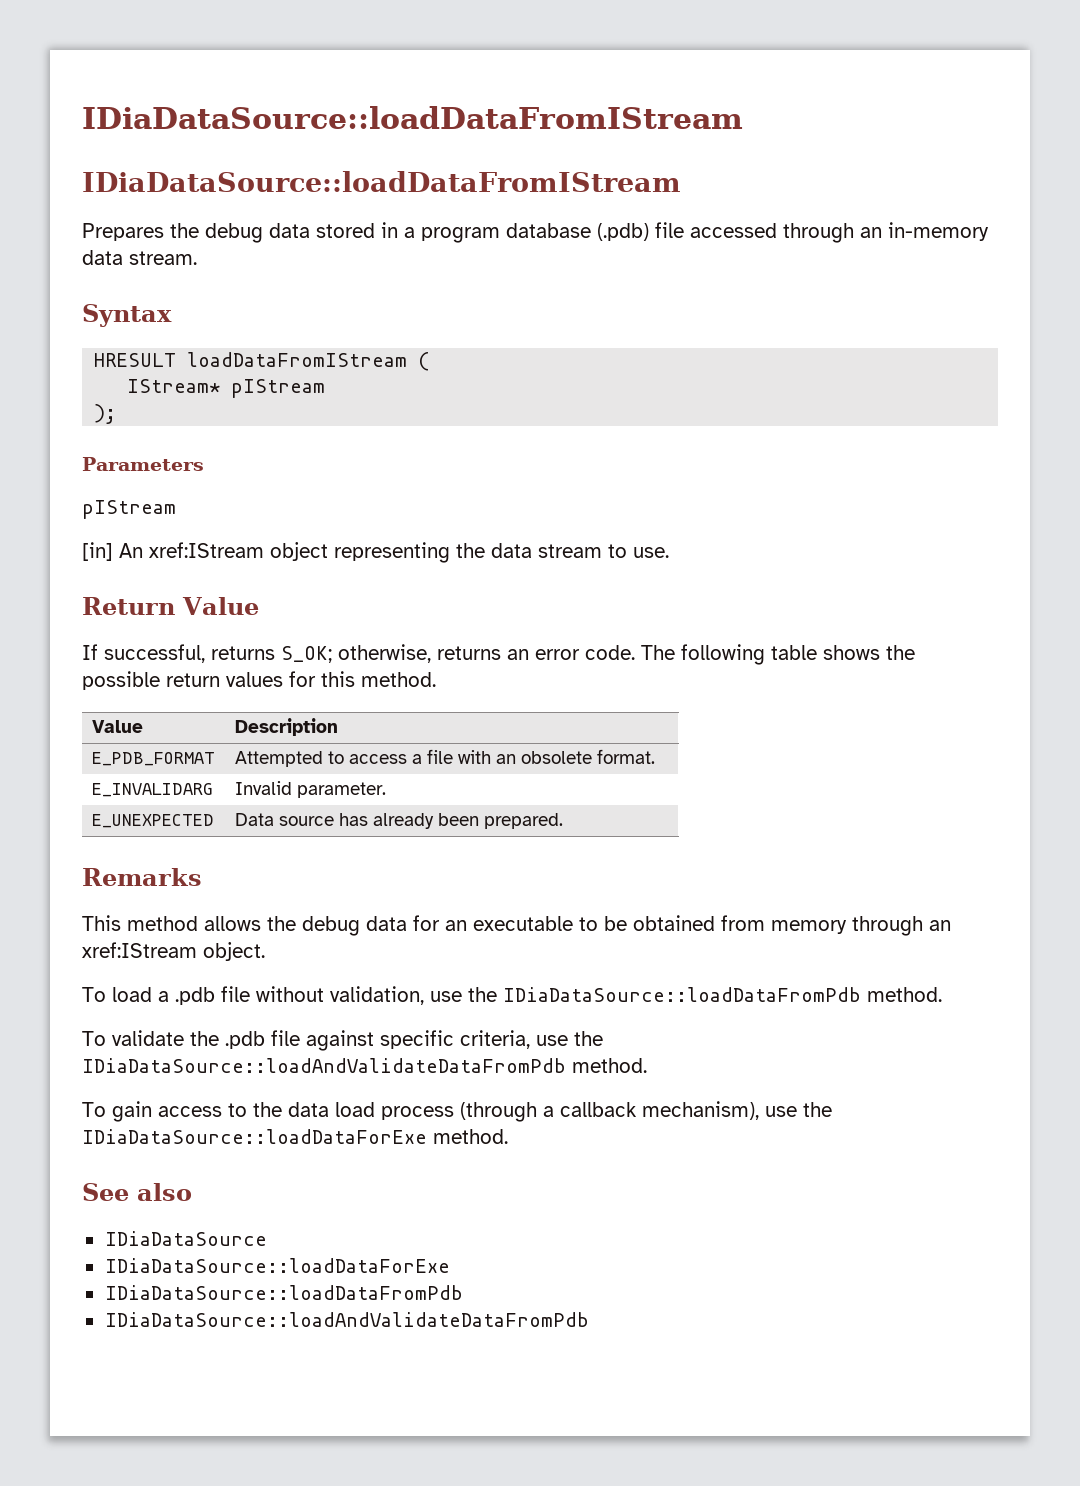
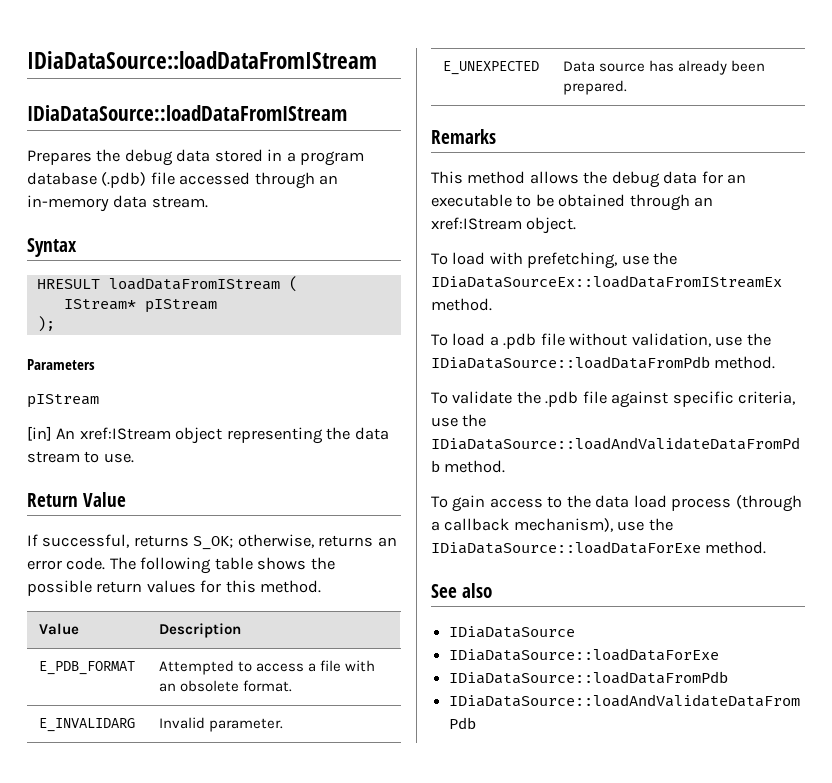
- This method allows the debug data for an executable to be obtained from memory through an xref:IStream object.
+ This method allows the debug data for an executable to be obtained through an xref:IStream object.
+ To load with prefetching, use the IDiaDataSourceEx::loadDataFromIStreamEx method.

